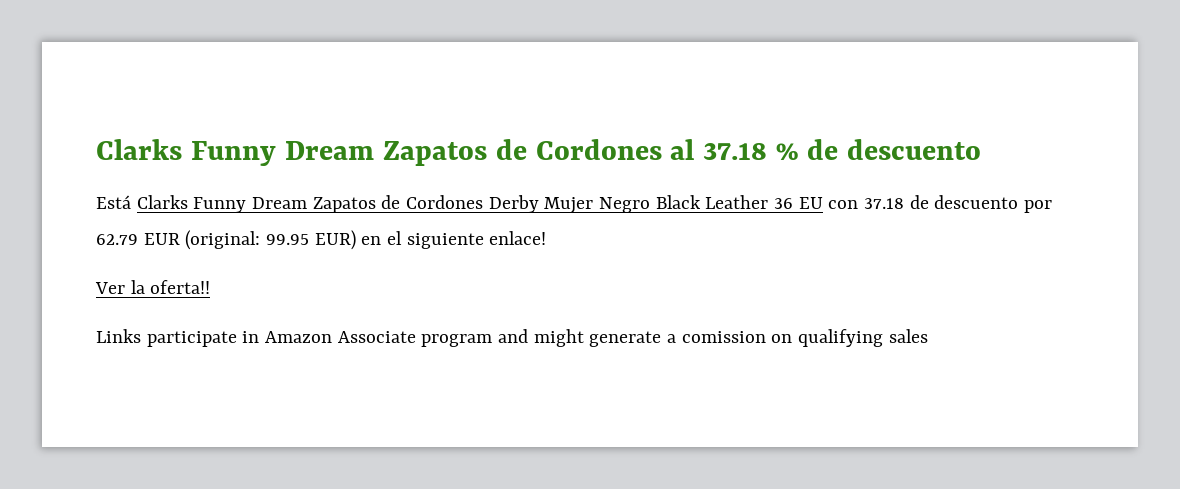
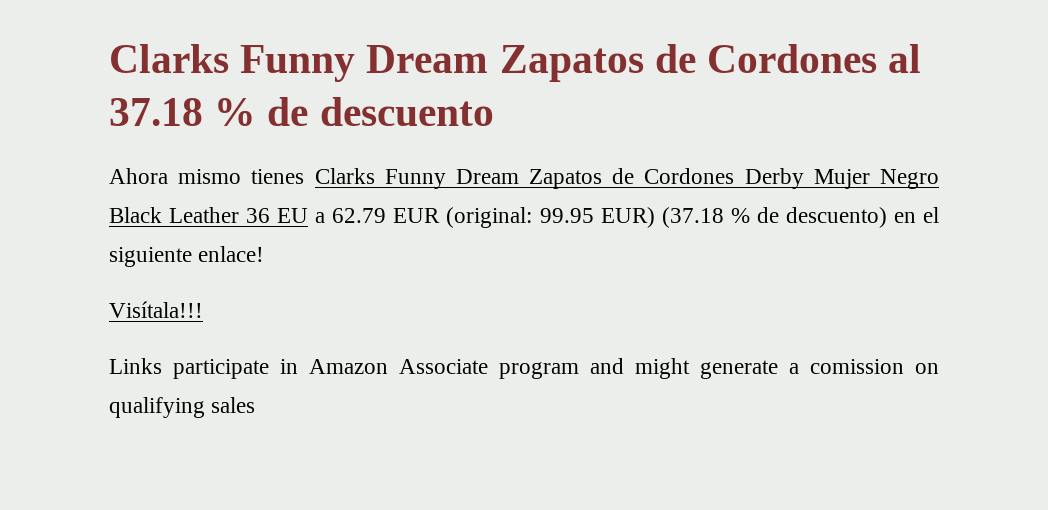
- Está Clarks Funny Dream Zapatos de Cordones Derby Mujer Negro Black Leather 36 EU con 37.18 de descuento por 62.79 EUR (original: 99.95 EUR) en el siguiente enlace!
+ Ahora mismo tienes Clarks Funny Dream Zapatos de Cordones Derby Mujer Negro Black Leather 36 EU a 62.79 EUR (original: 99.95 EUR) (37.18 % de descuento) en el siguiente enlace!
- Ver la oferta!!
+ Visítala!!!

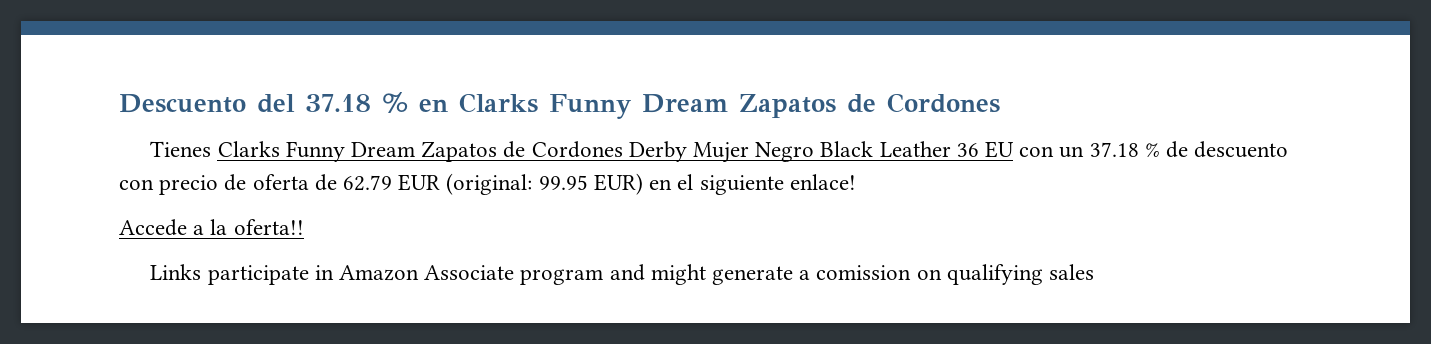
- Clarks Funny Dream Zapatos de Cordones al 37.18 % de descuento
- Ahora mismo tienes Clarks Funny Dream Zapatos de Cordones Derby Mujer Negro Black Leather 36 EU a 62.79 EUR (original: 99.95 EUR) (37.18 % de descuento) en el siguiente enlace!
+ Descuento del 37.18 % en Clarks Funny Dream Zapatos de Cordones
+ Tienes Clarks Funny Dream Zapatos de Cordones Derby Mujer Negro Black Leather 36 EU con un 37.18 % de descuento con precio de oferta de 62.79 EUR (original: 99.95 EUR) en el siguiente enlace!
- Visítala!!!
+ Accede a la oferta!!

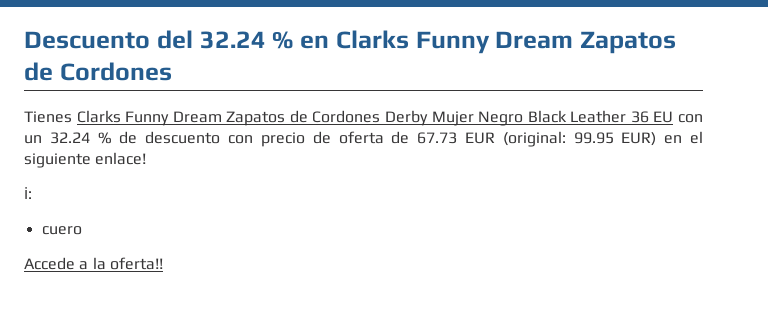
- Descuento del 37.18 % en Clarks Funny Dream Zapatos de Cordones
+ Descuento del 32.24 % en Clarks Funny Dream Zapatos de Cordones
- Tienes Clarks Funny Dream Zapatos de Cordones Derby Mujer Negro Black Leather 36 EU con un 37.18 % de descuento con precio de oferta de 62.79 EUR (original: 99.95 EUR) en el siguiente enlace!
+ Tienes Clarks Funny Dream Zapatos de Cordones Derby Mujer Negro Black Leather 36 EU con un 32.24 % de descuento con precio de oferta de 67.73 EUR (original: 99.95 EUR) en el siguiente enlace!
+ ℹ:
+ cuero
- Links participate in Amazon Associate program and might generate a comission on qualifying sales

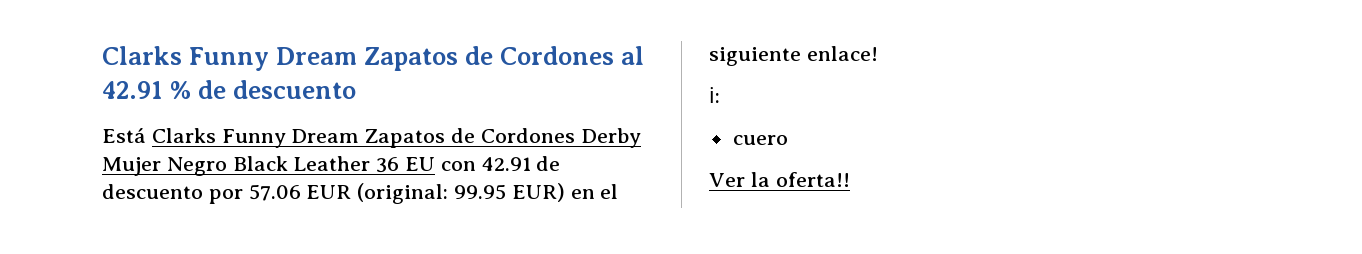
- Descuento del 32.24 % en Clarks Funny Dream Zapatos de Cordones
- Tienes Clarks Funny Dream Zapatos de Cordones Derby Mujer Negro Black Leather 36 EU con un 32.24 % de descuento con precio de oferta de 67.73 EUR (original: 99.95 EUR) en el siguiente enlace!
+ Clarks Funny Dream Zapatos de Cordones al 42.91 % de descuento
+ Está Clarks Funny Dream Zapatos de Cordones Derby Mujer Negro Black Leather 36 EU con 42.91 de descuento por 57.06 EUR (original: 99.95 EUR) en el siguiente enlace!
- Accede a la oferta!!
+ Ver la oferta!!

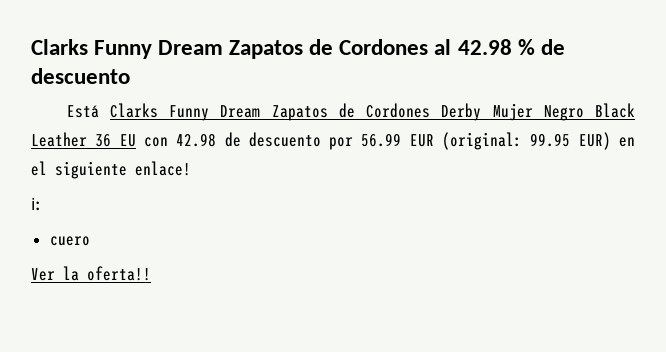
- Clarks Funny Dream Zapatos de Cordones al 42.91 % de descuento
+ Clarks Funny Dream Zapatos de Cordones al 42.98 % de descuento
- Está Clarks Funny Dream Zapatos de Cordones Derby Mujer Negro Black Leather 36 EU con 42.91 de descuento por 57.06 EUR (original: 99.95 EUR) en el siguiente enlace!
+ Está Clarks Funny Dream Zapatos de Cordones Derby Mujer Negro Black Leather 36 EU con 42.98 de descuento por 56.99 EUR (original: 99.95 EUR) en el siguiente enlace!

